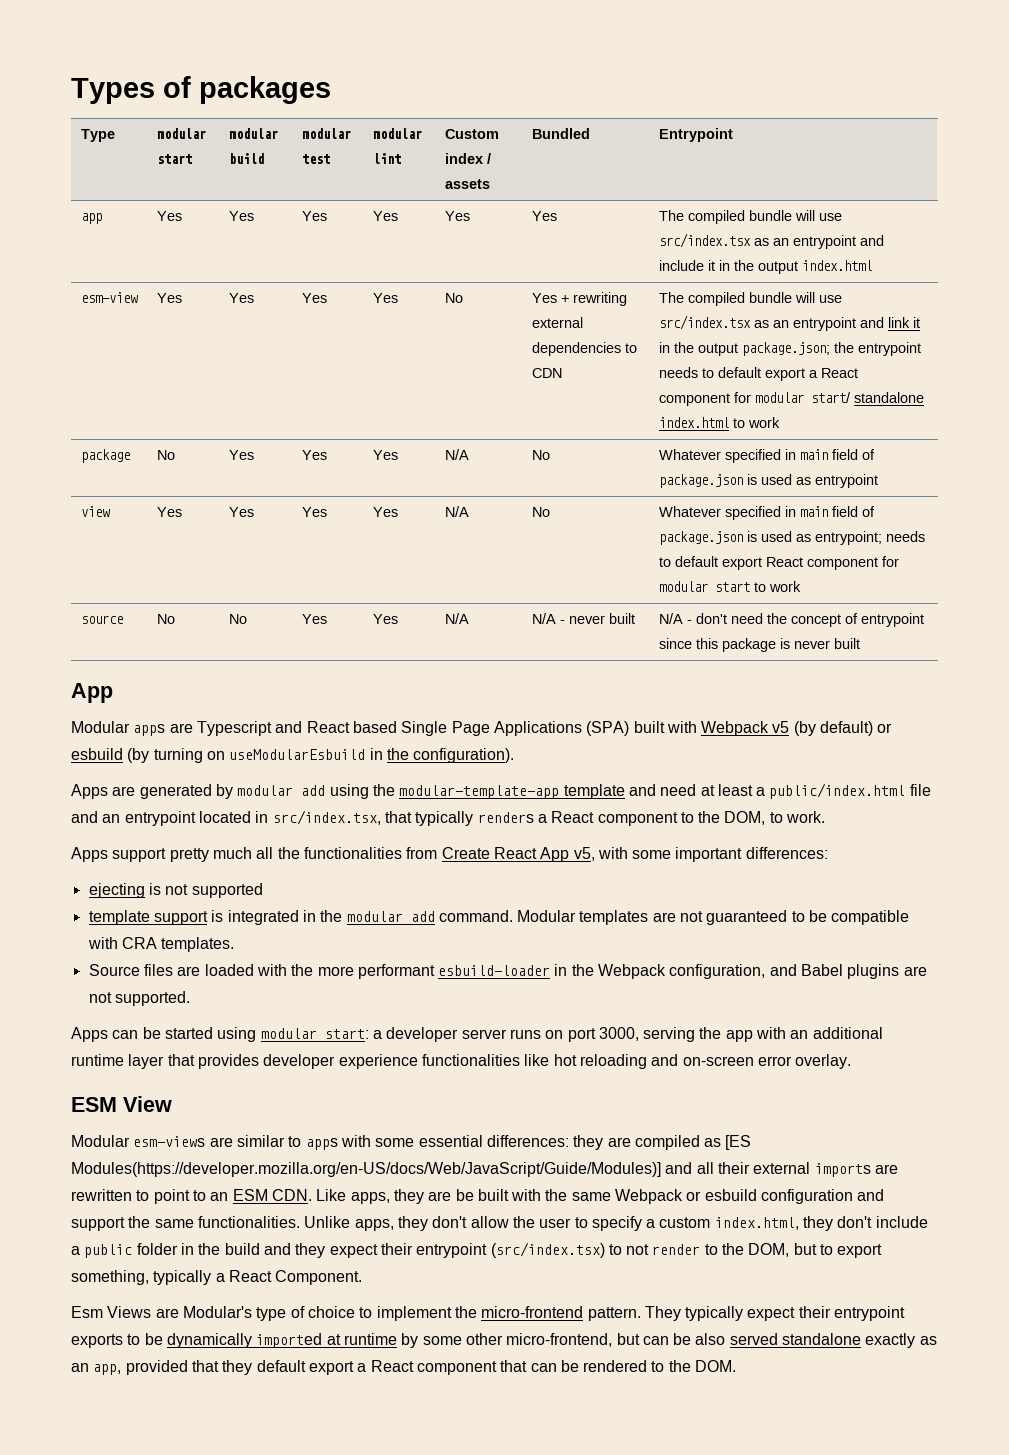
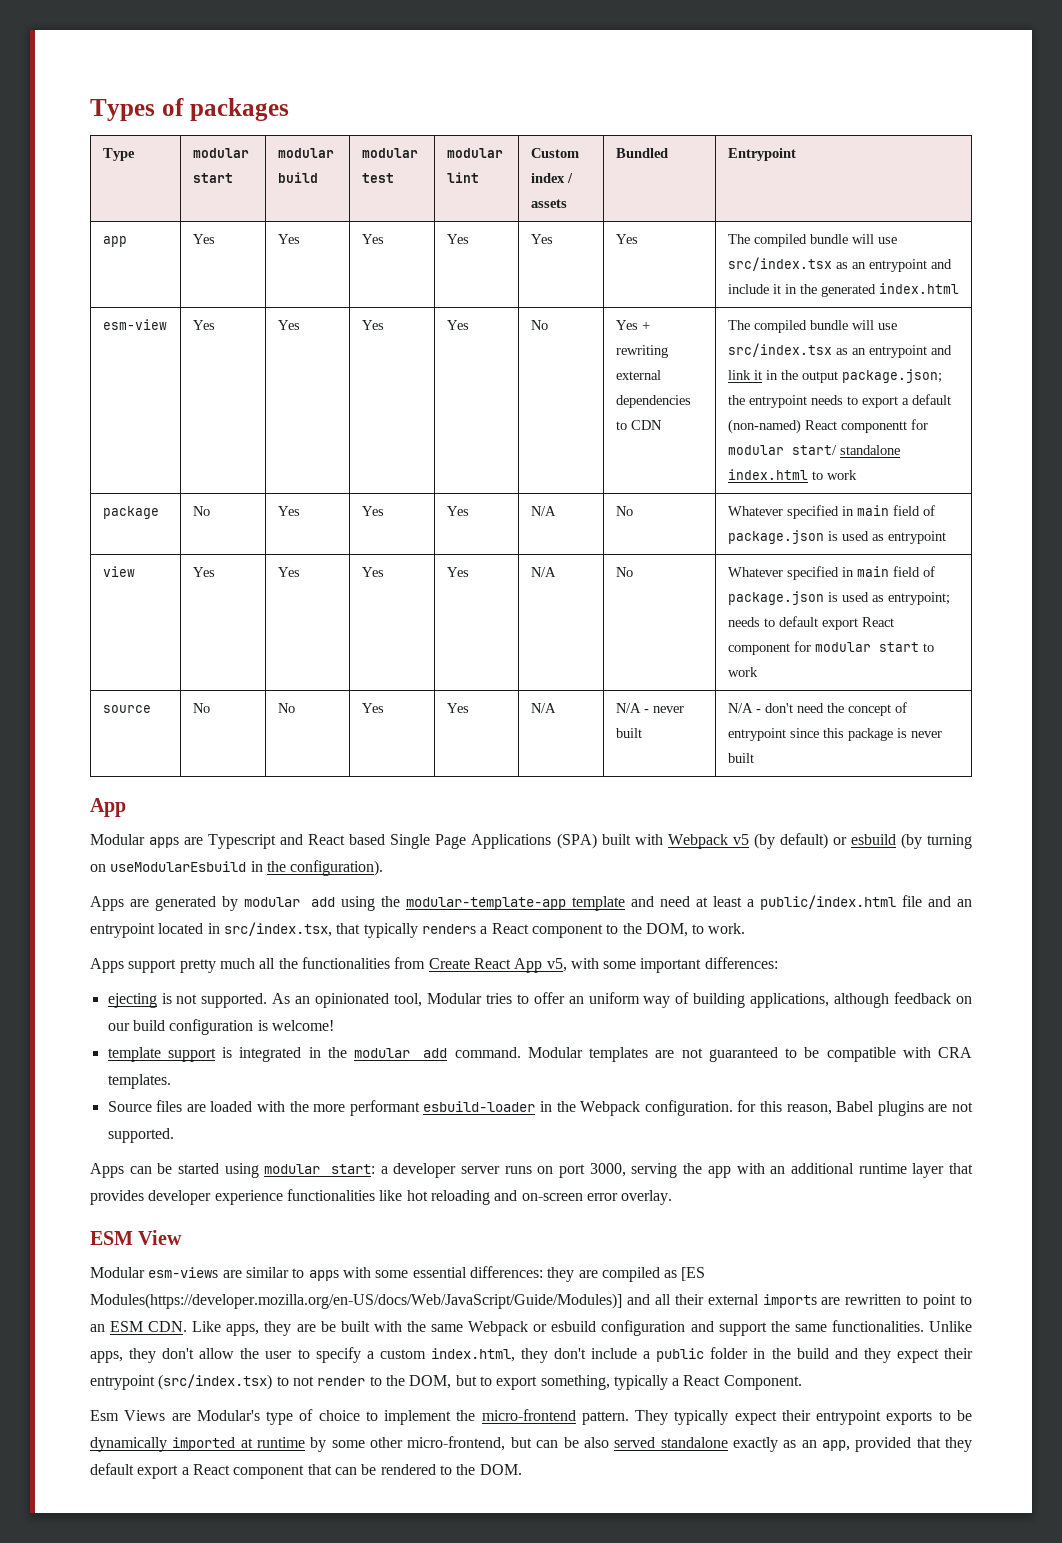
- app | Yes | Yes | Yes | Yes | Yes | Yes | The compiled bundle will use src/index.tsx as an entrypoint and include it in the output index.html
+ app | Yes | Yes | Yes | Yes | Yes | Yes | The compiled bundle will use src/index.tsx as an entrypoint and include it in the generated index.html
- The compiled bundle will use src/index.tsx as an entrypoint and link it in the output package.json; the entrypoint needs to default export a React component for modular start/ standalone index.html to work
+ The compiled bundle will use src/index.tsx as an entrypoint and link it in the output package.json; the entrypoint needs to export a default (non-named) React componentt for modular start/ standalone index.html to work
- ejecting is not supported
+ ejecting is not supported. As an opinionated tool, Modular tries to offer an uniform way of building applications, although feedback on our build configuration is welcome!
- Source files are loaded with the more performant esbuild-loader in the Webpack configuration, and Babel plugins are not supported.
+ Source files are loaded with the more performant esbuild-loader in the Webpack configuration. for this reason, Babel plugins are not supported.

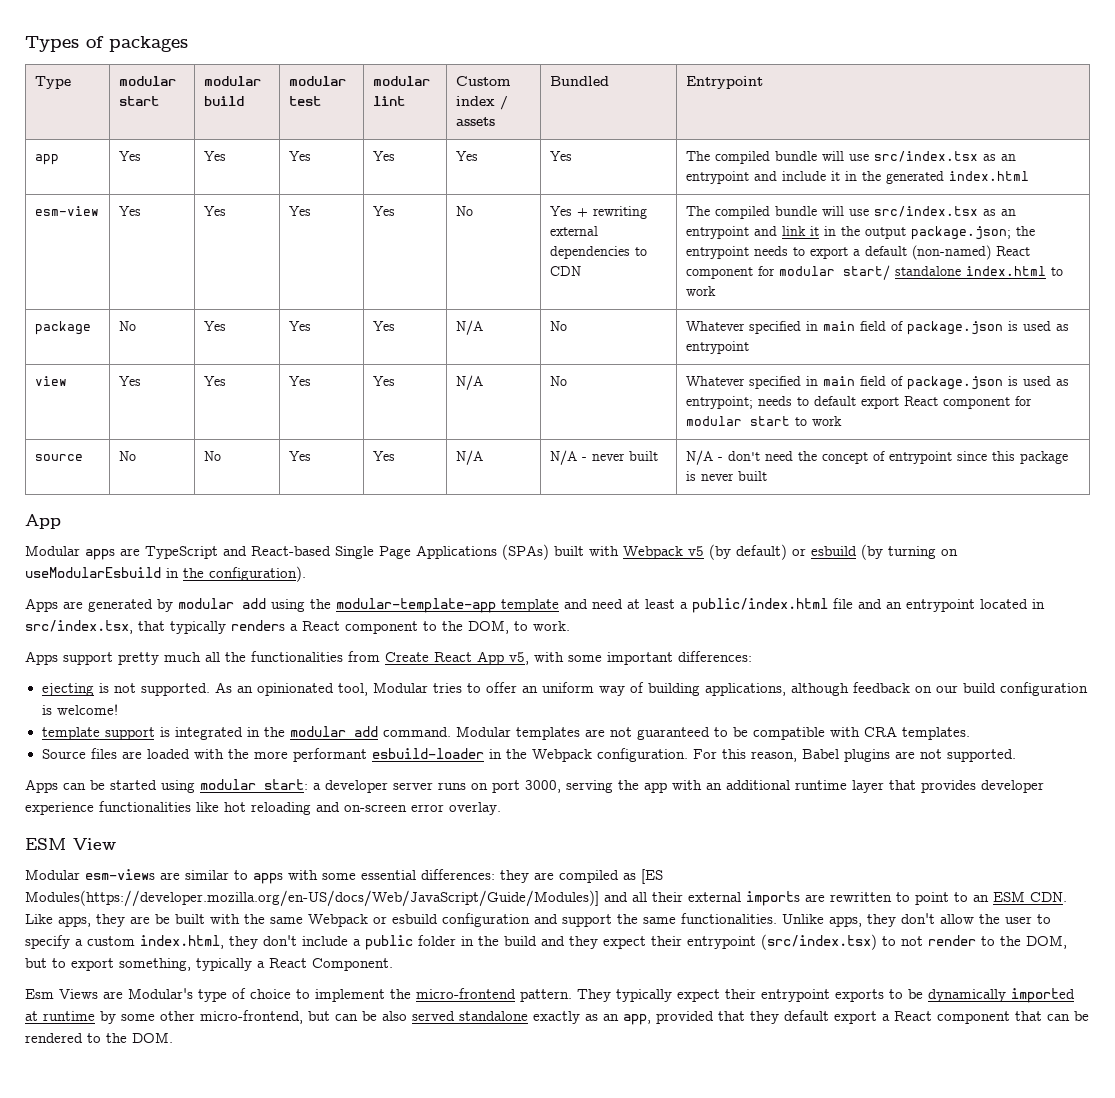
- The compiled bundle will use src/index.tsx as an entrypoint and link it in the output package.json; the entrypoint needs to export a default (non-named) React componentt for modular start/ standalone index.html to work
+ The compiled bundle will use src/index.tsx as an entrypoint and link it in the output package.json; the entrypoint needs to export a default (non-named) React component for modular start/ standalone index.html to work
- Modular apps are Typescript and React based Single Page Applications (SPA) built with Webpack v5 (by default) or esbuild (by turning on useModularEsbuild in the configuration).
+ Modular apps are TypeScript and React-based Single Page Applications (SPAs) built with Webpack v5 (by default) or esbuild (by turning on useModularEsbuild in the configuration).
- Source files are loaded with the more performant esbuild-loader in the Webpack configuration. for this reason, Babel plugins are not supported.
+ Source files are loaded with the more performant esbuild-loader in the Webpack configuration. For this reason, Babel plugins are not supported.

